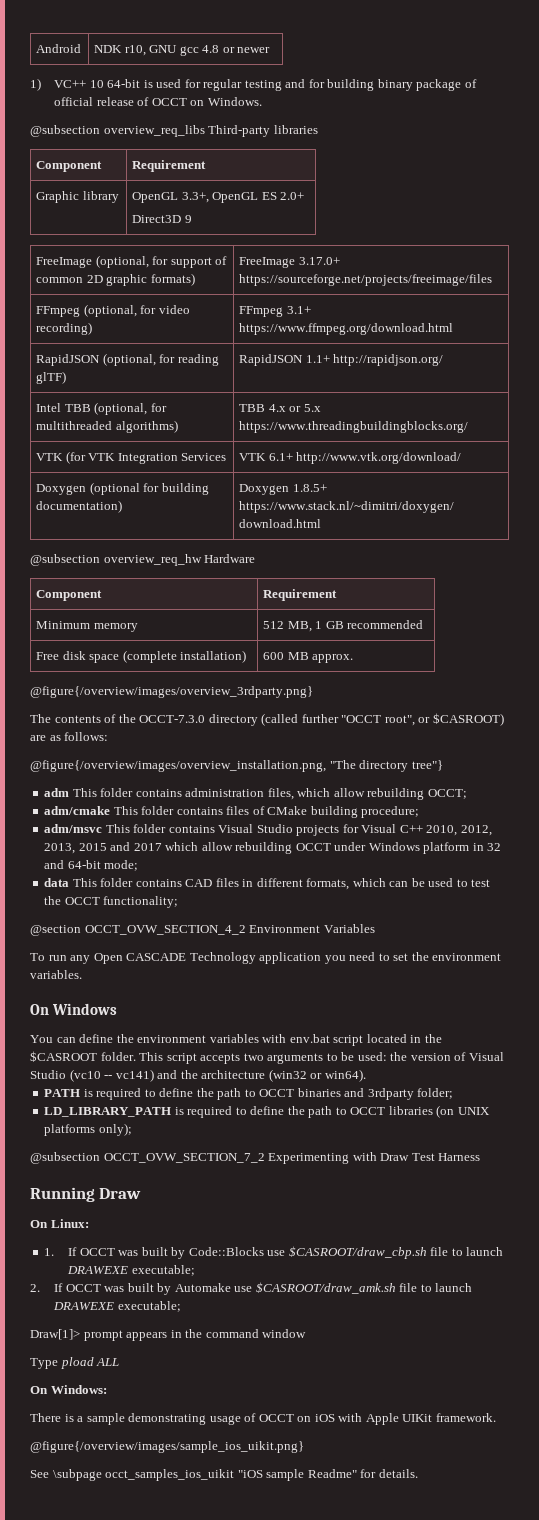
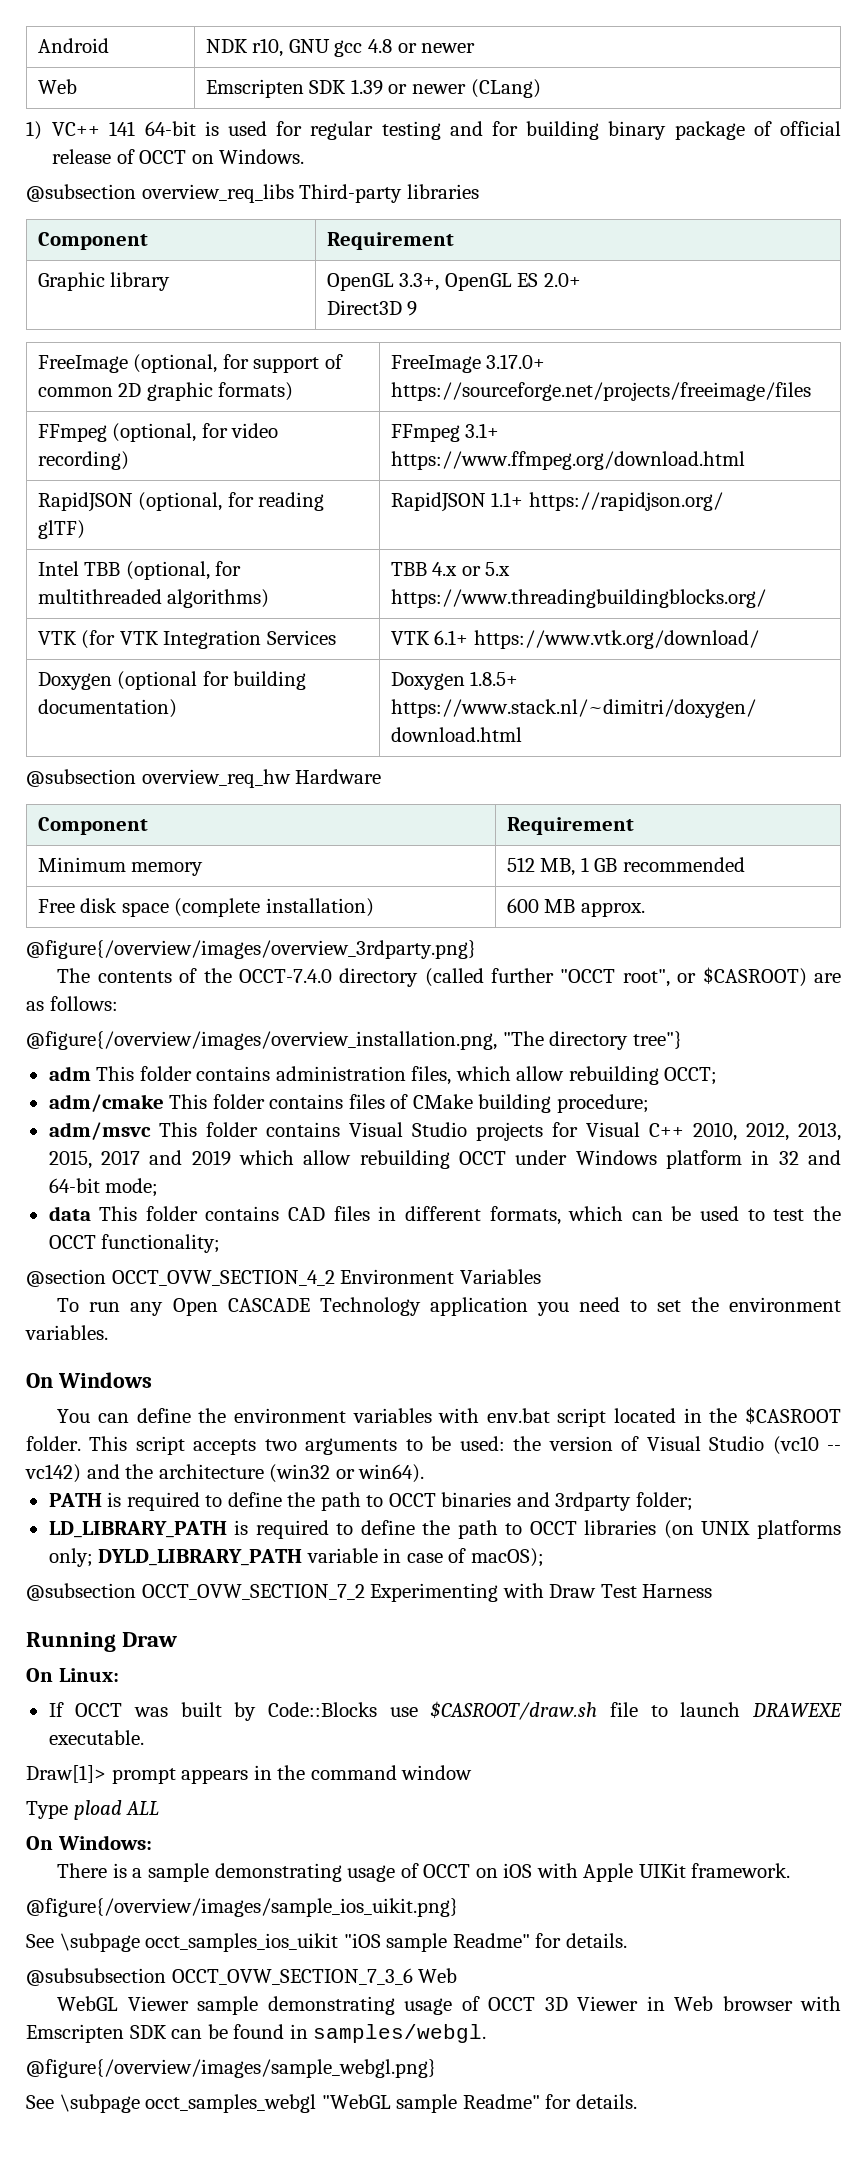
+ Web | Emscripten SDK 1.39 or newer (CLang)
- 1) VC++ 10 64-bit is used for regular testing and for building binary package of official release of OCCT on Windows.
+ 1) VC++ 141 64-bit is used for regular testing and for building binary package of official release of OCCT on Windows.
- RapidJSON (optional, for reading glTF) | RapidJSON 1.1+ http://rapidjson.org/
+ RapidJSON (optional, for reading glTF) | RapidJSON 1.1+ https://rapidjson.org/
- VTK (for VTK Integration Services | VTK 6.1+ http://www.vtk.org/download/
+ VTK (for VTK Integration Services | VTK 6.1+ https://www.vtk.org/download/
- The contents of the OCCT-7.3.0 directory (called further "OCCT root", or $CASROOT) are as follows:
+ The contents of the OCCT-7.4.0 directory (called further "OCCT root", or $CASROOT) are as follows:
- adm/msvc This folder contains Visual Studio projects for Visual C++ 2010, 2012, 2013, 2015 and 2017 which allow rebuilding OCCT under Windows platform in 32 and 64-bit mode;
+ adm/msvc This folder contains Visual Studio projects for Visual C++ 2010, 2012, 2013, 2015, 2017 and 2019 which allow rebuilding OCCT under Windows platform in 32 and 64-bit mode;
- This script accepts two arguments to be used: the version of Visual Studio (vc10 -- vc141) and the architecture (win32 or win64).
+ This script accepts two arguments to be used: the version of Visual Studio (vc10 -- vc142) and the architecture (win32 or win64).
- LD_LIBRARY_PATH is required to define the path to OCCT libraries (on UNIX platforms only);
+ LD_LIBRARY_PATH is required to define the path to OCCT libraries (on UNIX platforms only; DYLD_LIBRARY_PATH variable in case of macOS);
- 1. If OCCT was built by Code::Blocks use $CASROOT/draw_cbp.sh file to launch DRAWEXE executable;
- 2. If OCCT was built by Automake use $CASROOT/draw_amk.sh file to launch DRAWEXE executable;
+ If OCCT was built by Code::Blocks use $CASROOT/draw.sh file to launch DRAWEXE executable.
+ @subsubsection OCCT_OVW_SECTION_7_3_6 Web
+ WebGL Viewer sample demonstrating usage of OCCT 3D Viewer in Web browser with Emscripten SDK can be found in samples/webgl.
+ @figure{/overview/images/sample_webgl.png}
+ See \subpage occt_samples_webgl "WebGL sample Readme" for details.

